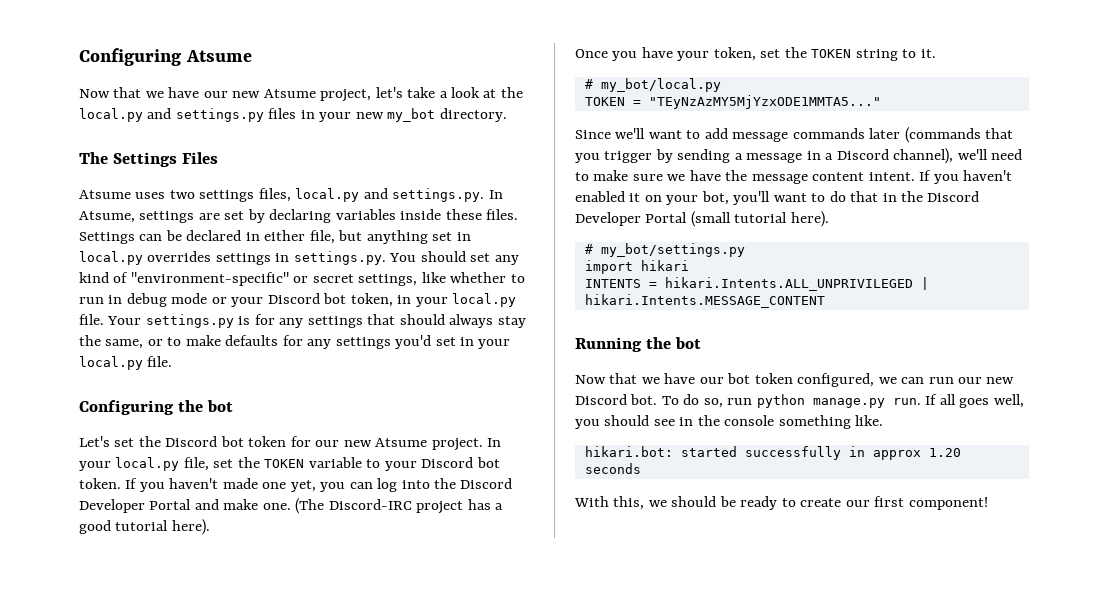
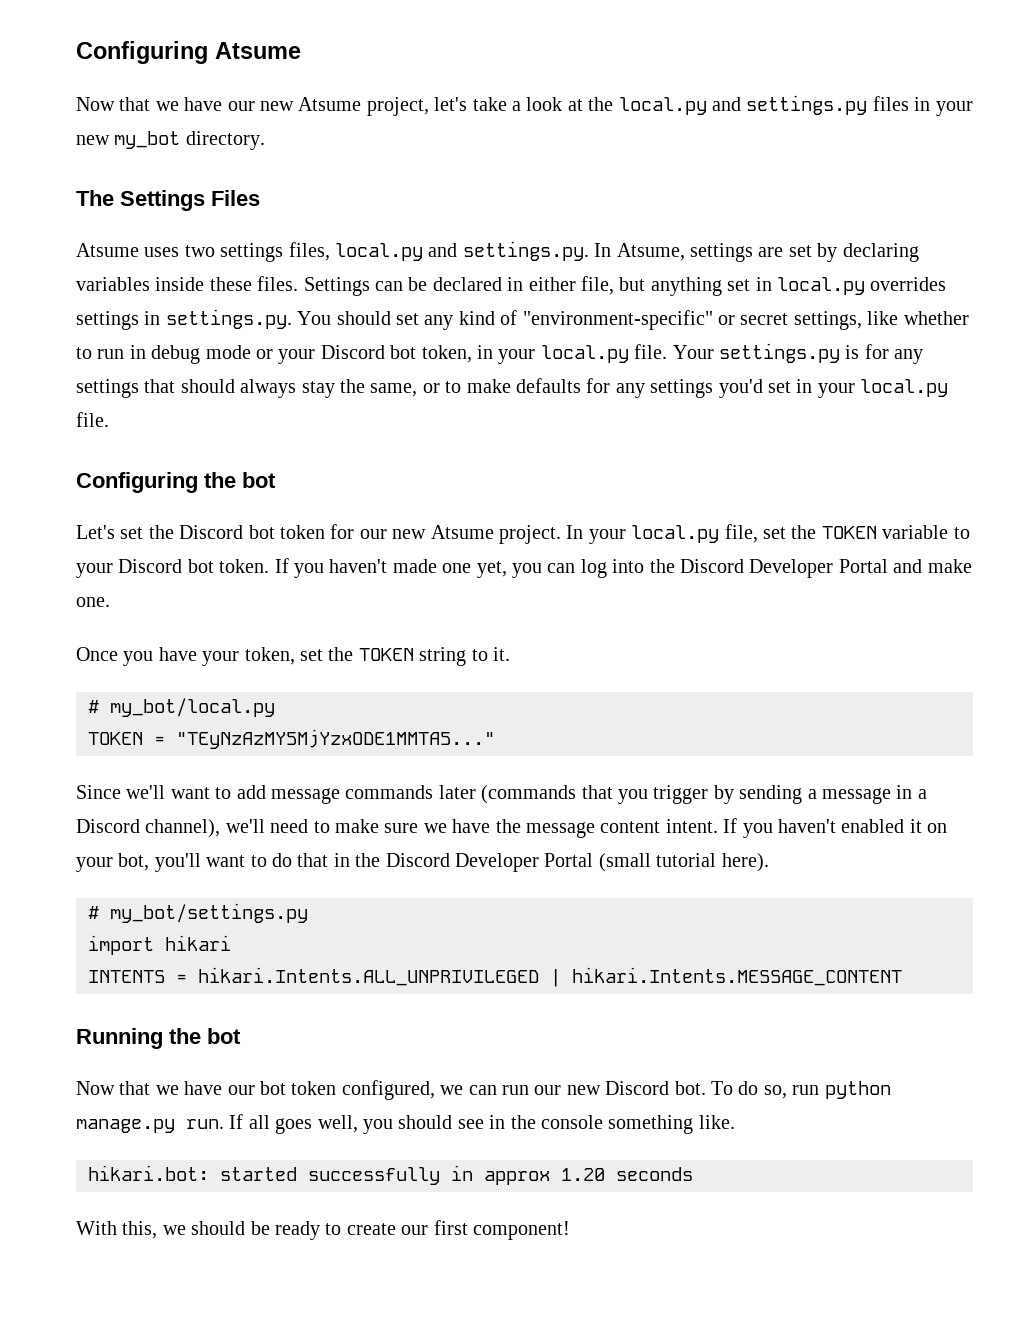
- (The Discord-IRC project has a good tutorial here).

